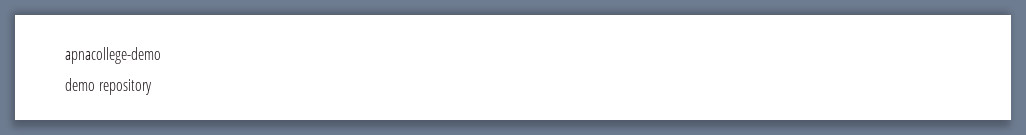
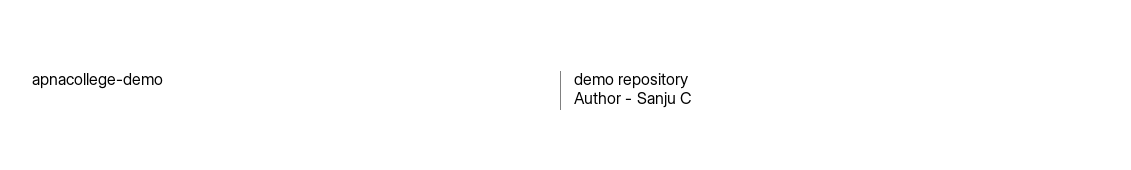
+ Author - Sanju C

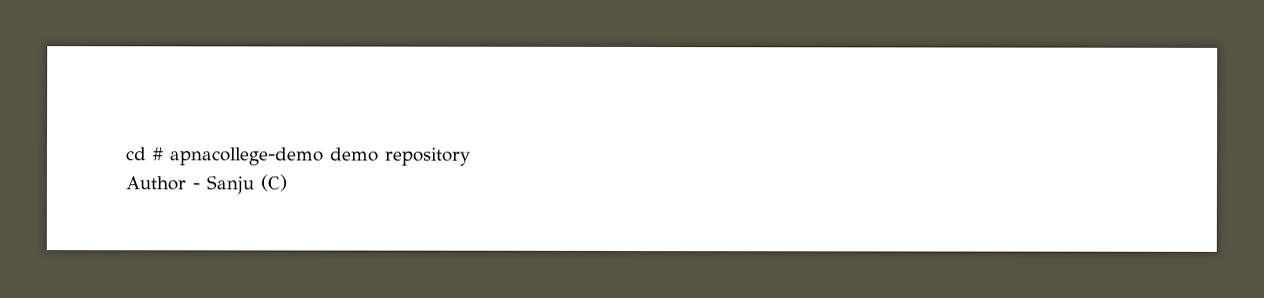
- apnacollege-demo
- demo repository
+ cd # apnacollege-demo demo repository
- Author - Sanju C
+ Author - Sanju (C)

